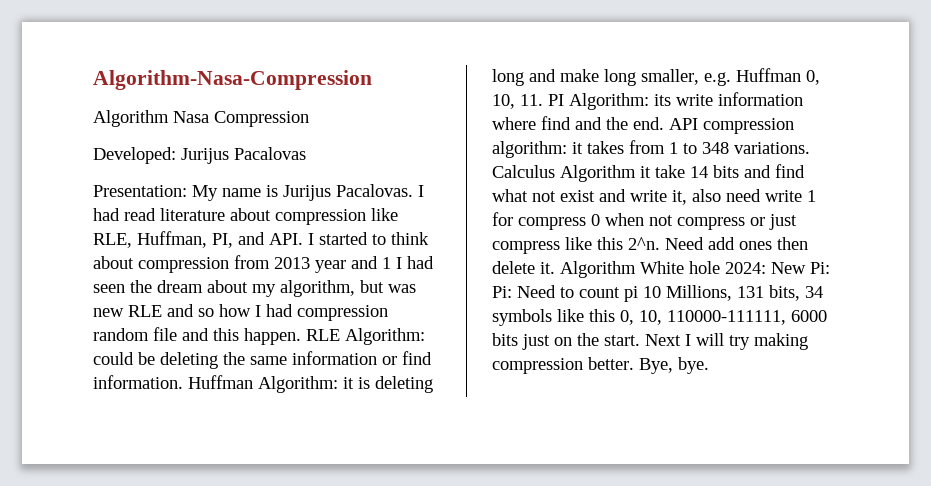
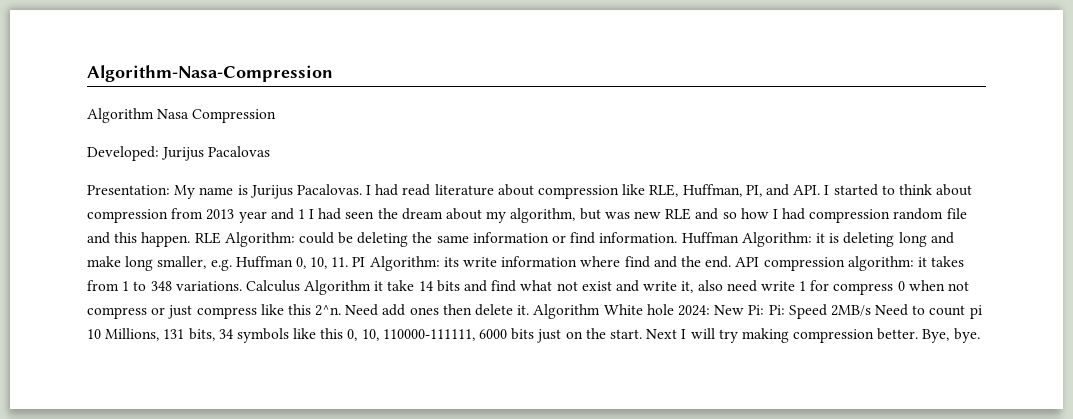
- Algorithm White hole 2024: New Pi: Pi: Need to count pi 10 Millions, 131 bits, 34 symbols like this 0, 10, 110000-111111, 6000 bits just on the start.
+ Algorithm White hole 2024: New Pi: Pi: Speed 2MB/s Need to count pi 10 Millions, 131 bits, 34 symbols like this 0, 10, 110000-111111, 6000 bits just on the start.

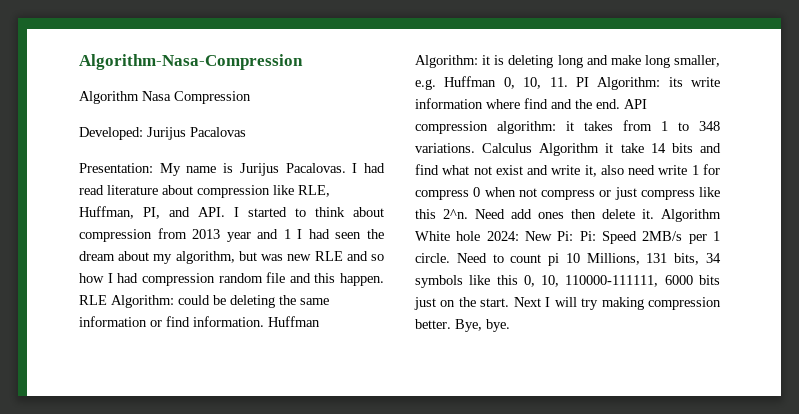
- Algorithm White hole 2024: New Pi: Pi: Speed 2MB/s Need to count pi 10 Millions, 131 bits, 34 symbols like this 0, 10, 110000-111111, 6000 bits just on the start.
+ Algorithm White hole 2024: New Pi: Pi: Speed 2MB/s per 1 circle. Need to count pi 10 Millions, 131 bits, 34 symbols like this 0, 10, 110000-111111, 6000 bits just on the start.

